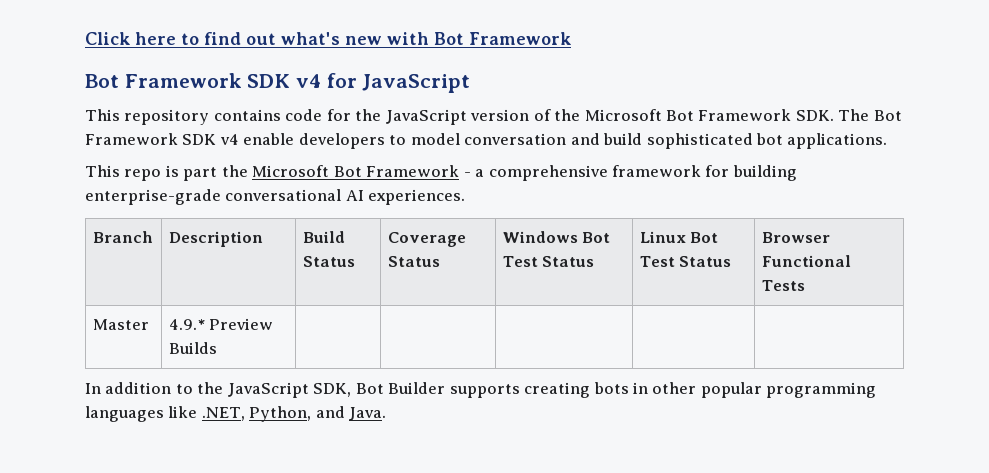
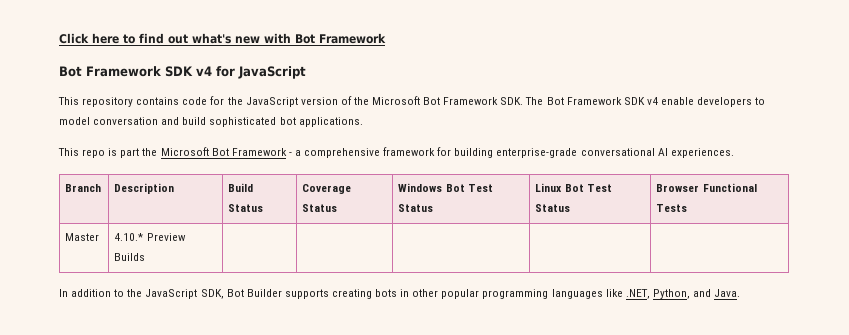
- Master | 4.9.* Preview Builds | | | | |
+ Master | 4.10.* Preview Builds | | | | |

